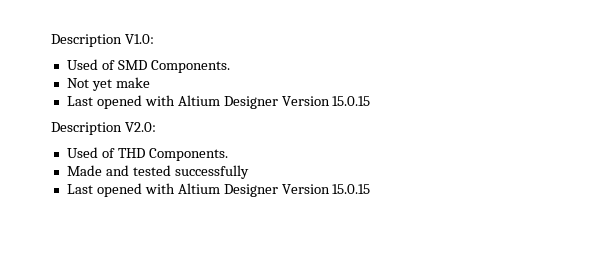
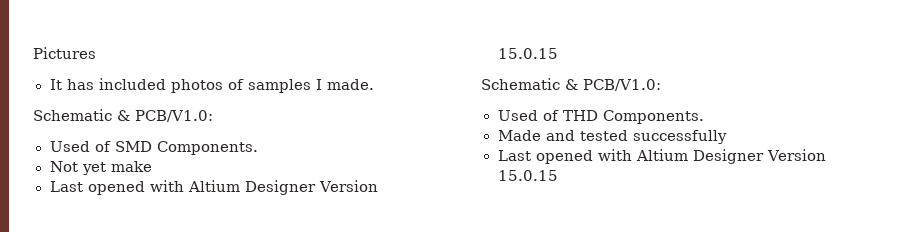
- Description V1.0:
+ Pictures
+ It has included photos of samples I made.
+ Schematic & PCB/V1.0:
  Not yet make
  Last opened with Altium Designer Version 15.0.15
- Description V2.0:
+ Schematic & PCB/V1.0:

